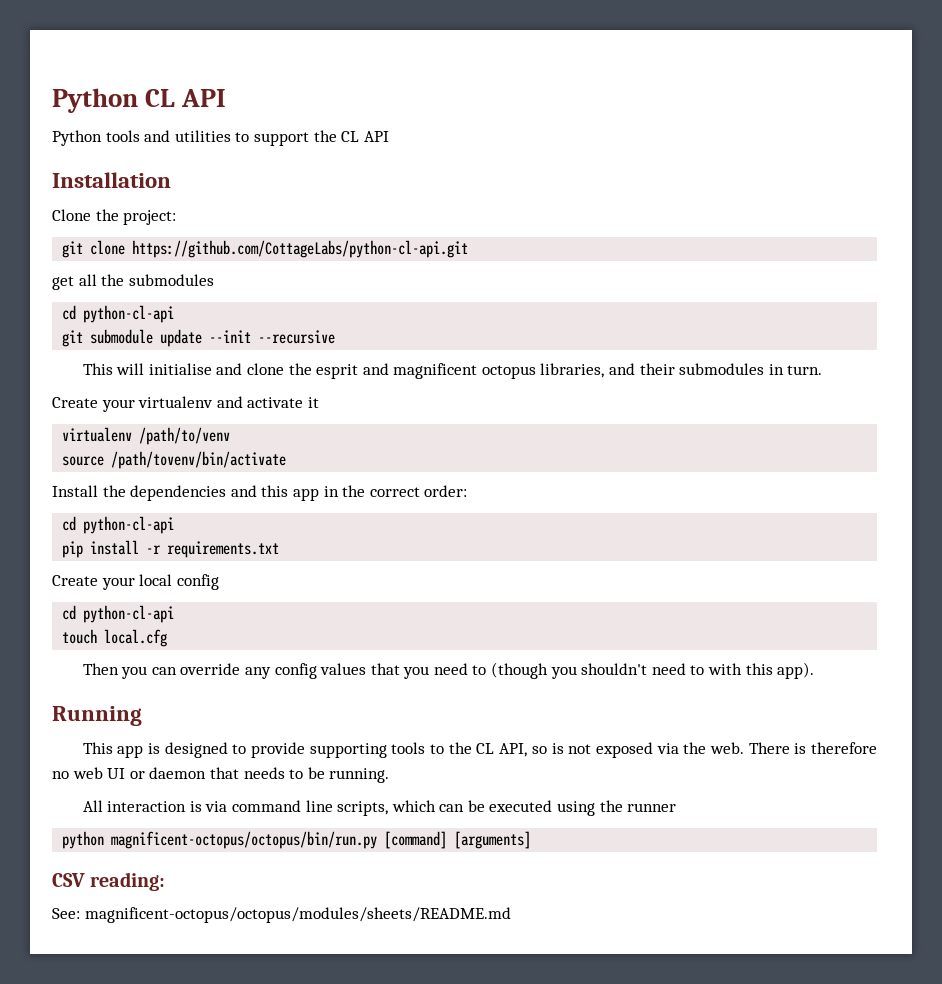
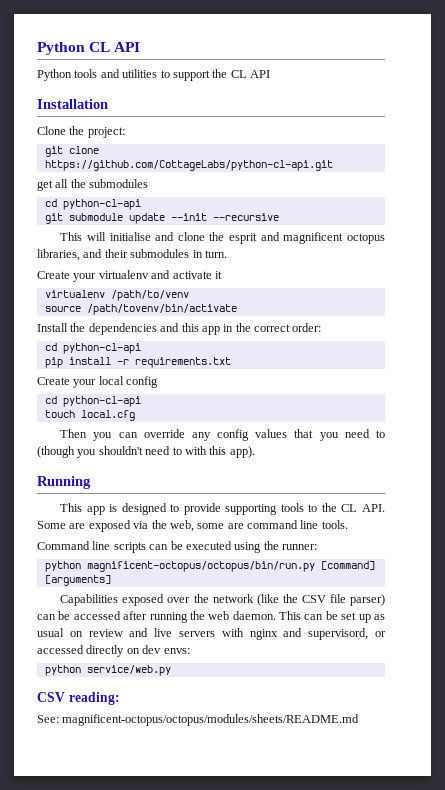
- This app is designed to provide supporting tools to the CL API, so is not exposed via the web. There is therefore no web UI or daemon that needs to be running.
- All interaction is via command line scripts, which can be executed using the runner
+ This app is designed to provide supporting tools to the CL API. Some are exposed via the web, some are command line tools.
+ Command line scripts can be executed using the runner:
+ Capabilities exposed over the network (like the CSV file parser) can be accessed after running the web daemon. This can be set up as usual on review and live servers with nginx and supervisord, or accessed directly on dev envs:
+ python service/web.py

